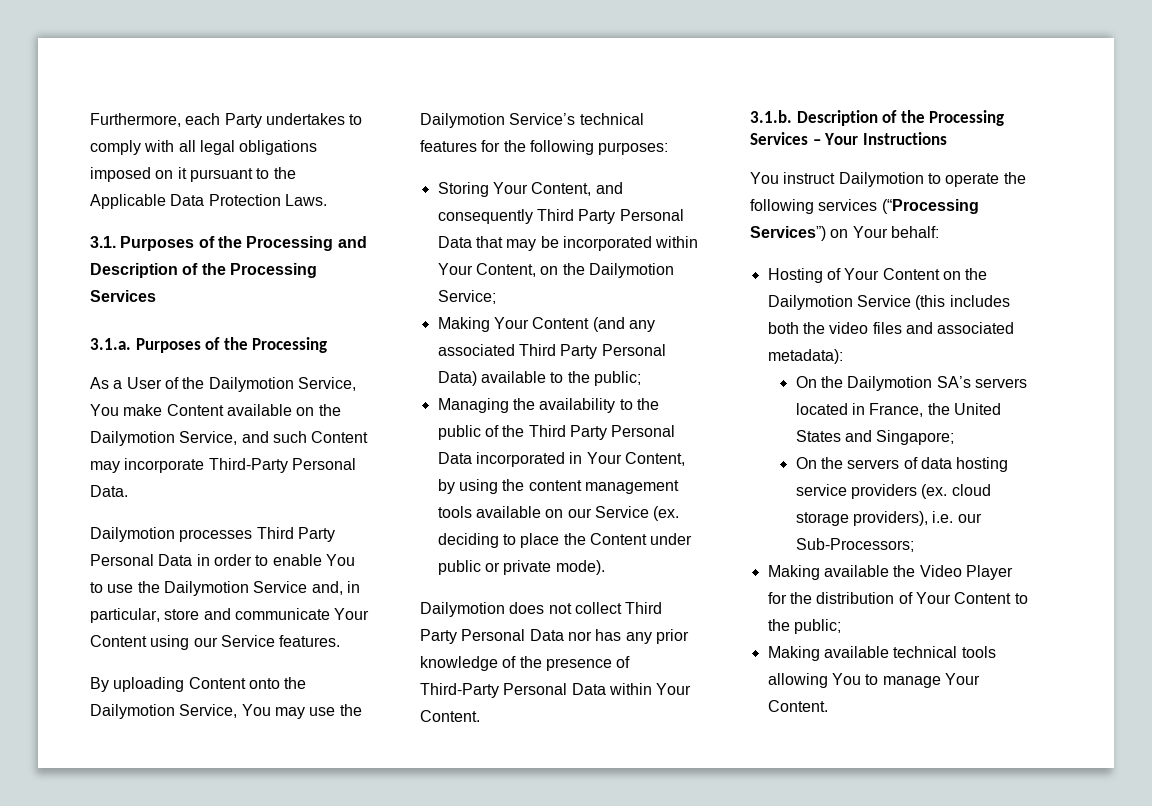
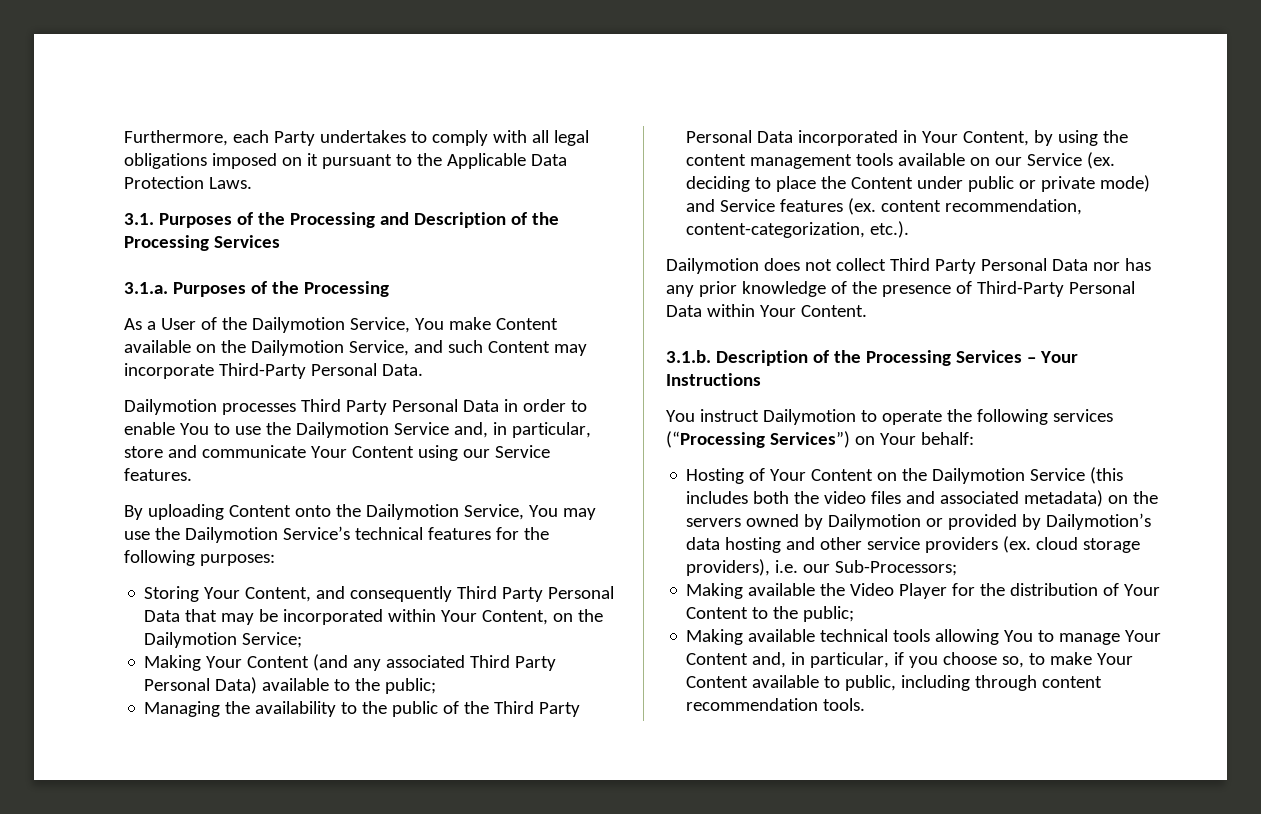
- Managing the availability to the public of the Third Party Personal Data incorporated in Your Content, by using the content management tools available on our Service (ex. deciding to place the Content under public or private mode).
+ Managing the availability to the public of the Third Party Personal Data incorporated in Your Content, by using the content management tools available on our Service (ex. deciding to place the Content under public or private mode) and Service features (ex. content recommendation, content-categorization, etc.).
- Hosting of Your Content on the Dailymotion Service (this includes both the video files and associated metadata):
- On the Dailymotion SA’s servers located in France, the United States and Singapore;
- On the servers of data hosting service providers (ex. cloud storage providers), i.e. our Sub-Processors;
+ Hosting of Your Content on the Dailymotion Service (this includes both the video files and associated metadata) on the servers owned by Dailymotion or provided by Dailymotion’s data hosting and other service providers (ex. cloud storage providers), i.e. our Sub-Processors;
- Making available technical tools allowing You to manage Your Content.
+ Making available technical tools allowing You to manage Your Content and, in particular, if you choose so, to make Your Content available to public, including through content recommendation tools.

